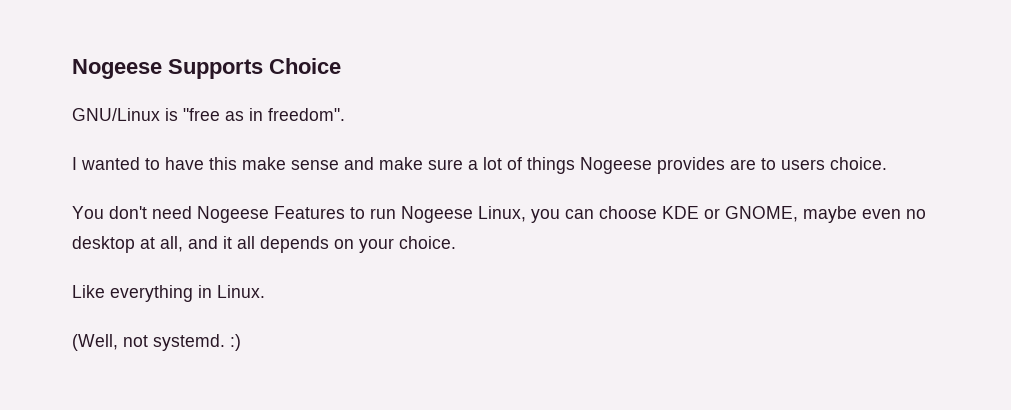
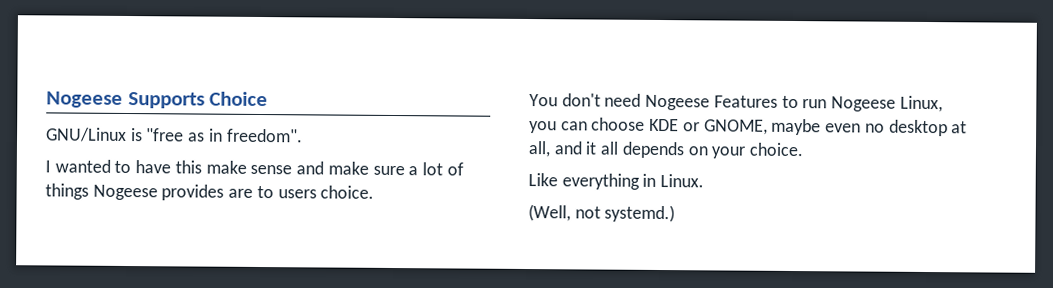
- (Well, not systemd. :)
+ (Well, not systemd.)

